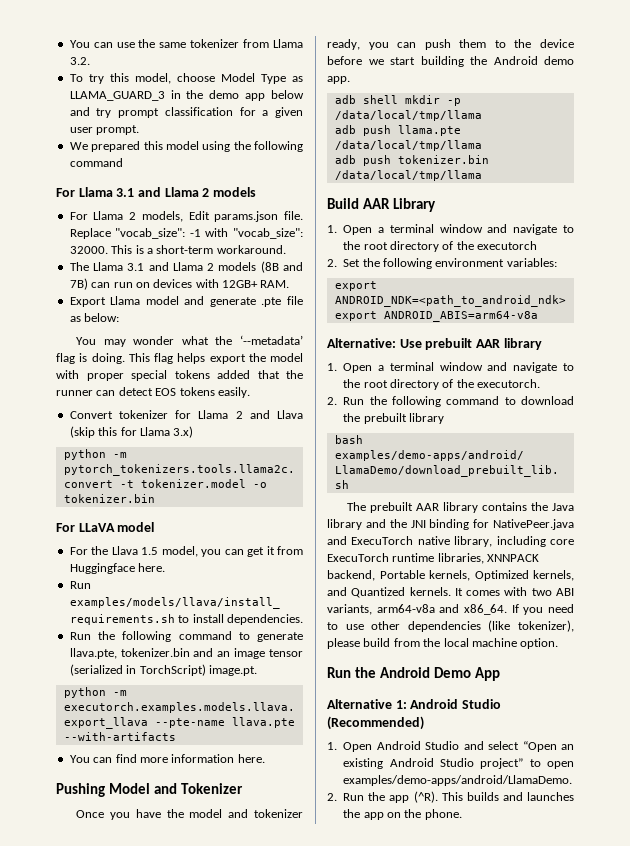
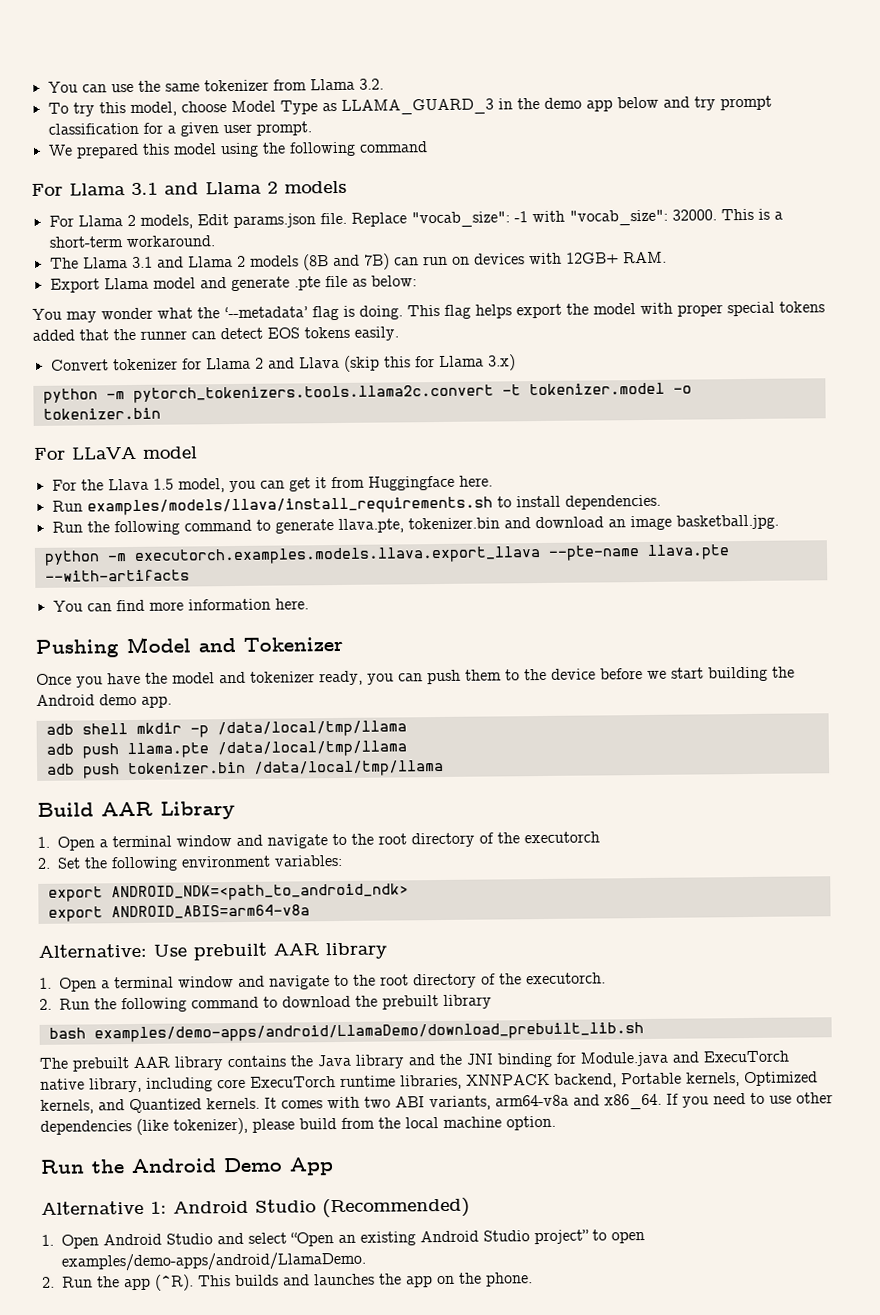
- Run the following command to generate llava.pte, tokenizer.bin and an image tensor (serialized in TorchScript) image.pt.
+ Run the following command to generate llava.pte, tokenizer.bin and download an image basketball.jpg.
- The prebuilt AAR library contains the Java library and the JNI binding for NativePeer.java and ExecuTorch native library, including core ExecuTorch runtime libraries, XNNPACK backend, Portable kernels, Optimized kernels, and Quantized kernels.
+ The prebuilt AAR library contains the Java library and the JNI binding for Module.java and ExecuTorch native library, including core ExecuTorch runtime libraries, XNNPACK backend, Portable kernels, Optimized kernels, and Quantized kernels.

